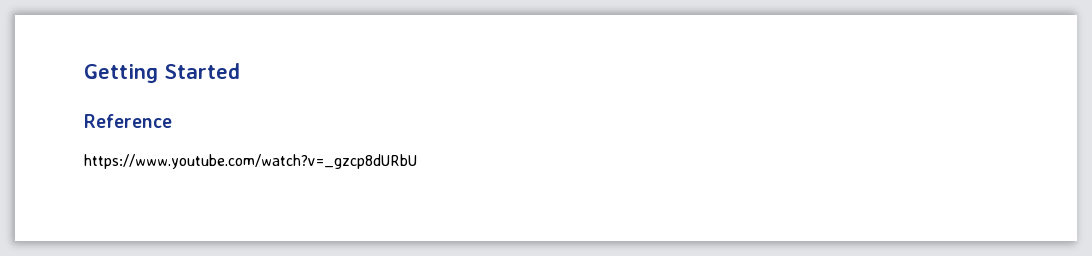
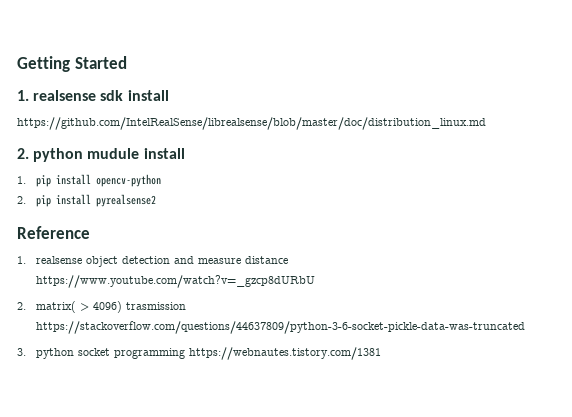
+ 1. realsense sdk install
+ https://github.com/IntelRealSense/librealsense/blob/master/doc/distribution_linux.md
+ 2. python mudule install
+ 1. pip install opencv-python
+ 2. pip install pyrealsense2
  Reference
- https://www.youtube.com/watch?v=_gzcp8dURbU
+ 1. realsense object detection and measure distance https://www.youtube.com/watch?v=_gzcp8dURbU
+ 2. matrix( > 4096) trasmission https://stackoverflow.com/questions/44637809/python-3-6-socket-pickle-data-was-truncated
+ 3. python socket programming https://webnautes.tistory.com/1381

